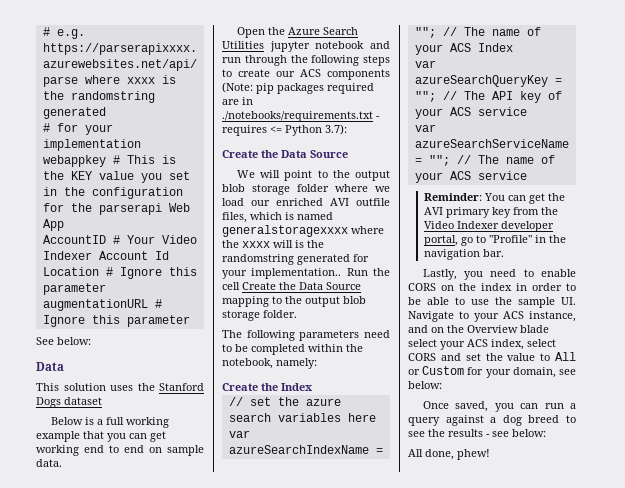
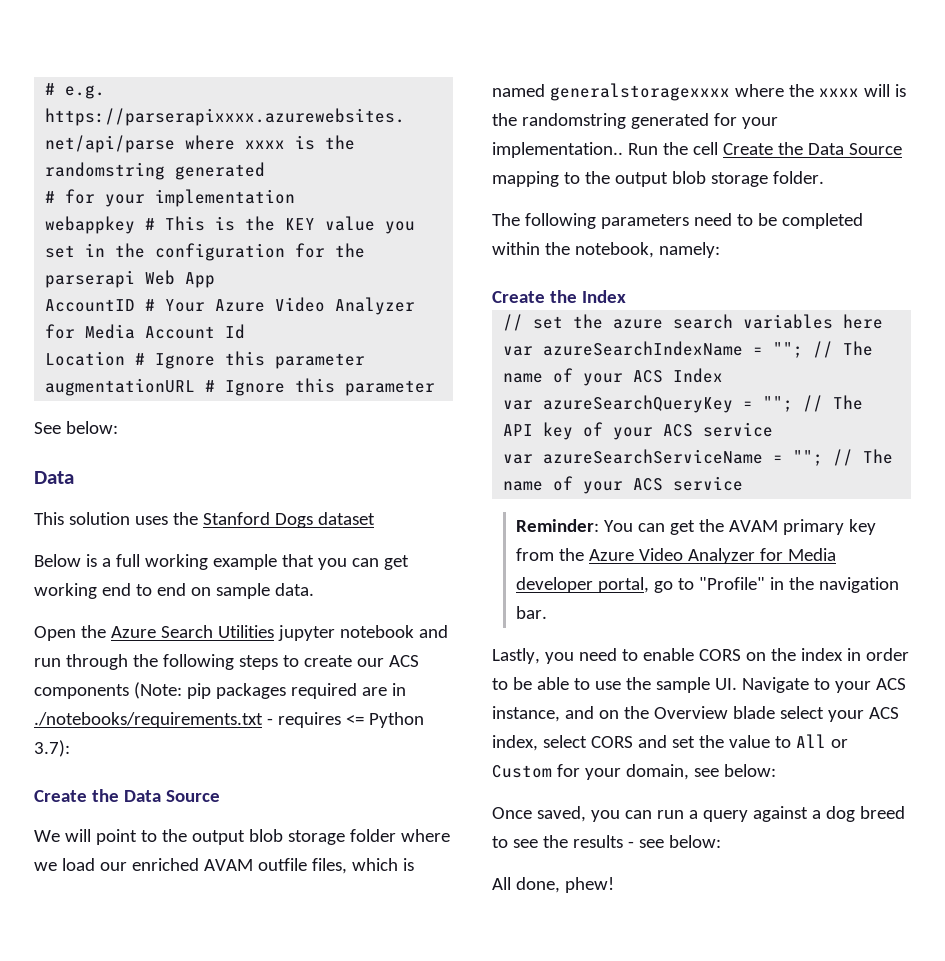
- AccountID # Your Video Indexer Account Id
+ AccountID # Your Azure Video Analyzer for Media Account Id
- We will point to the output blob storage folder where we load our enriched AVI outfile files, which is named generalstoragexxxx where the xxxx will is the randomstring generated for your implementation..
+ We will point to the output blob storage folder where we load our enriched AVAM outfile files, which is named generalstoragexxxx where the xxxx will is the randomstring generated for your implementation..
- Reminder: You can get the AVI primary key from the Video Indexer developer portal, go to "Profile" in the navigation bar.
+ Reminder: You can get the AVAM primary key from the Azure Video Analyzer for Media developer portal, go to "Profile" in the navigation bar.

